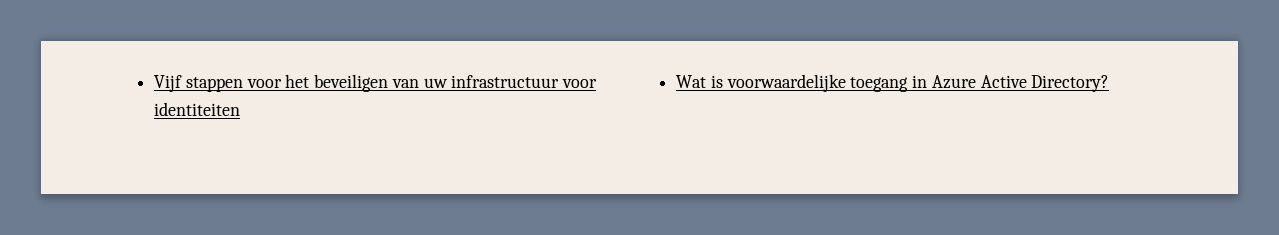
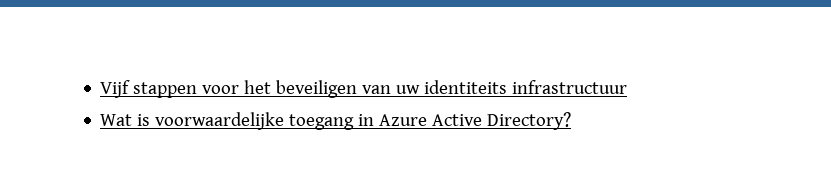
- Vijf stappen voor het beveiligen van uw infrastructuur voor identiteiten
+ Vijf stappen voor het beveiligen van uw identiteits infrastructuur

